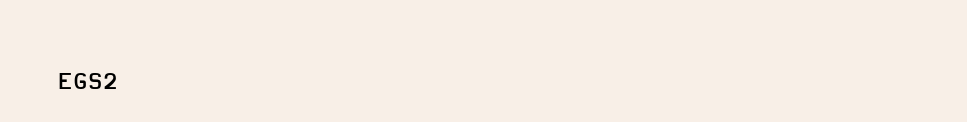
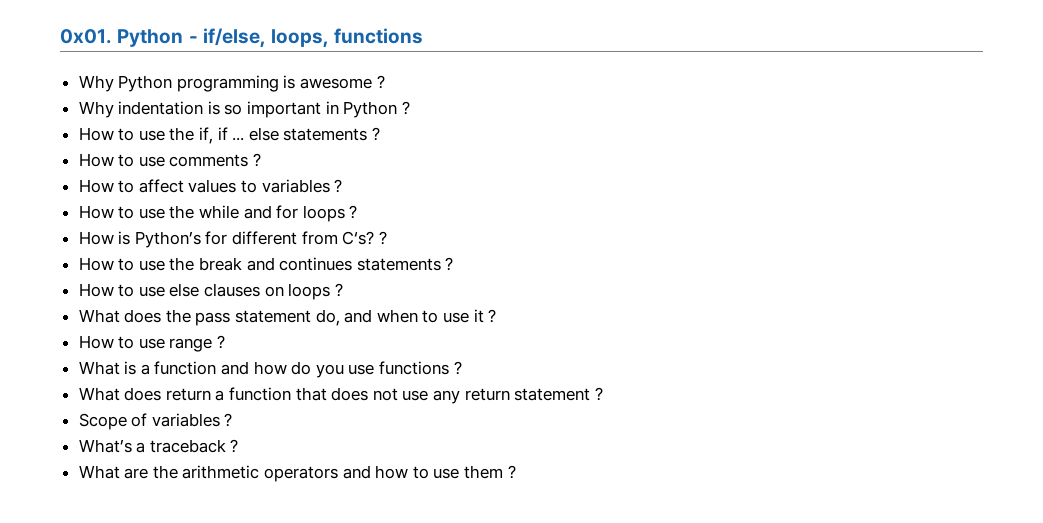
- EGS2
+ 0x01. Python - if/else, loops, functions
+ Why Python programming is awesome ?
+ Why indentation is so important in Python ?
+ How to use the if, if ... else statements ?
+ How to use comments ?
+ How to affect values to variables ?
+ How to use the while and for loops ?
+ How is Python’s for different from C‘s? ?
+ How to use the break and continues statements ?
+ How to use else clauses on loops ?
+ What does the pass statement do, and when to use it ?
+ How to use range ?
+ What is a function and how do you use functions ?
+ What does return a function that does not use any return statement ?
+ Scope of variables ?
+ What’s a traceback ?
+ What are the arithmetic operators and how to use them ?

